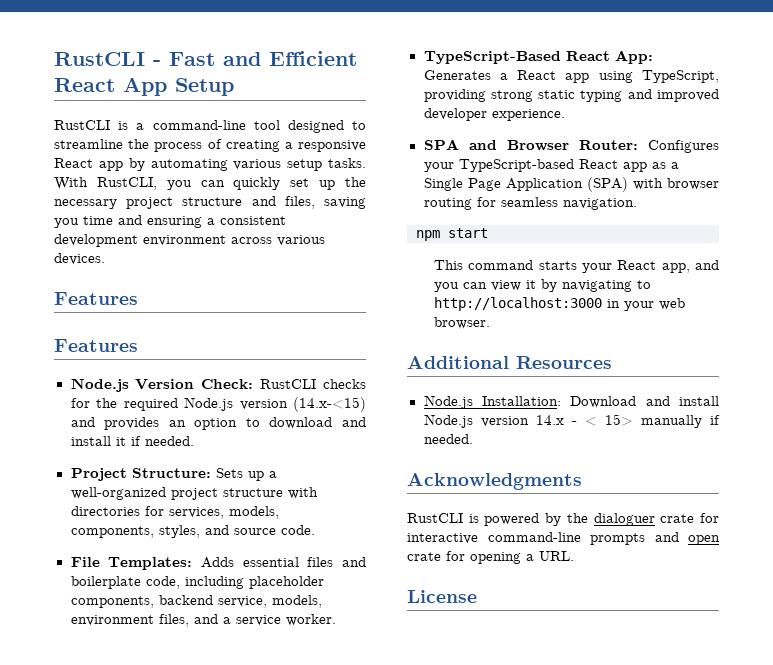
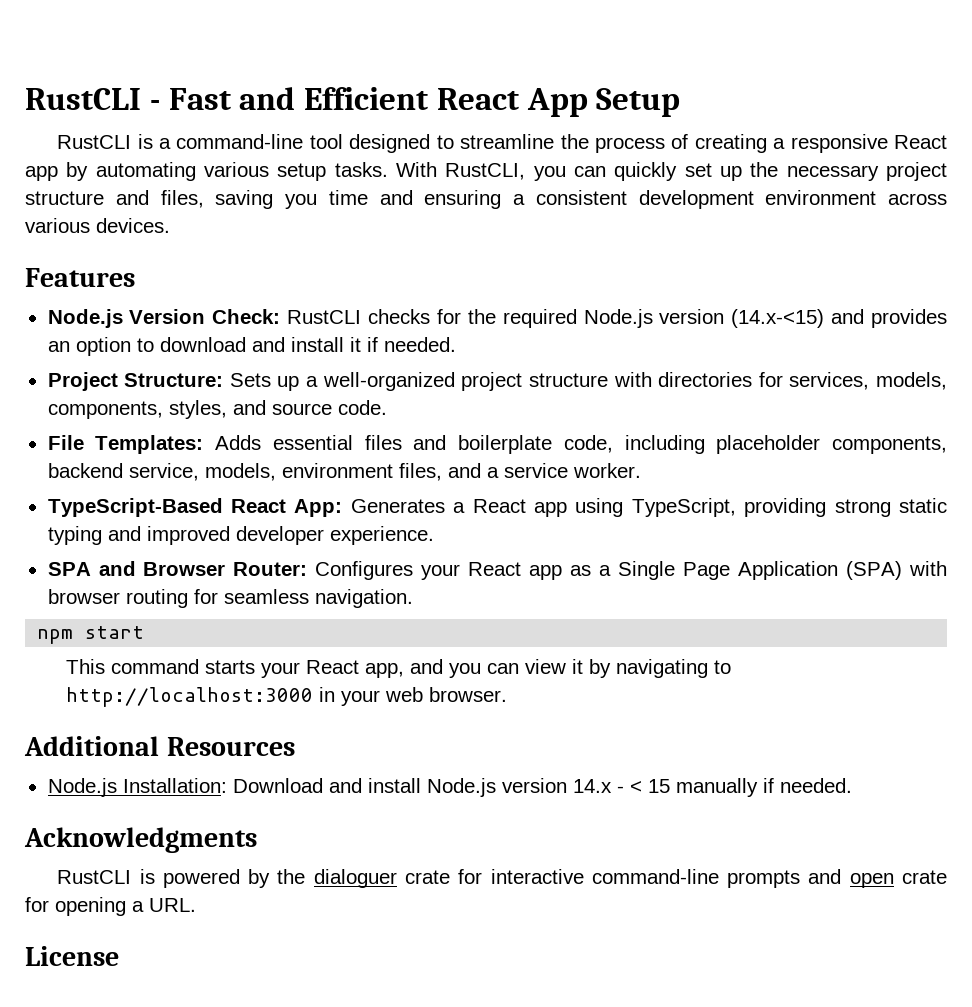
  With RustCLI, you can quickly set up the necessary project structure and files, saving you time and ensuring a consistent development environment across various devices.
- Features
- SPA and Browser Router: Configures your TypeScript-based React app as a Single Page Application (SPA) with browser routing for seamless navigation.
+ SPA and Browser Router: Configures your React app as a Single Page Application (SPA) with browser routing for seamless navigation.
- Node.js Installation: Download and install Node.js version 14.x - < 15> manually if needed.
+ Node.js Installation: Download and install Node.js version 14.x - < 15 manually if needed.

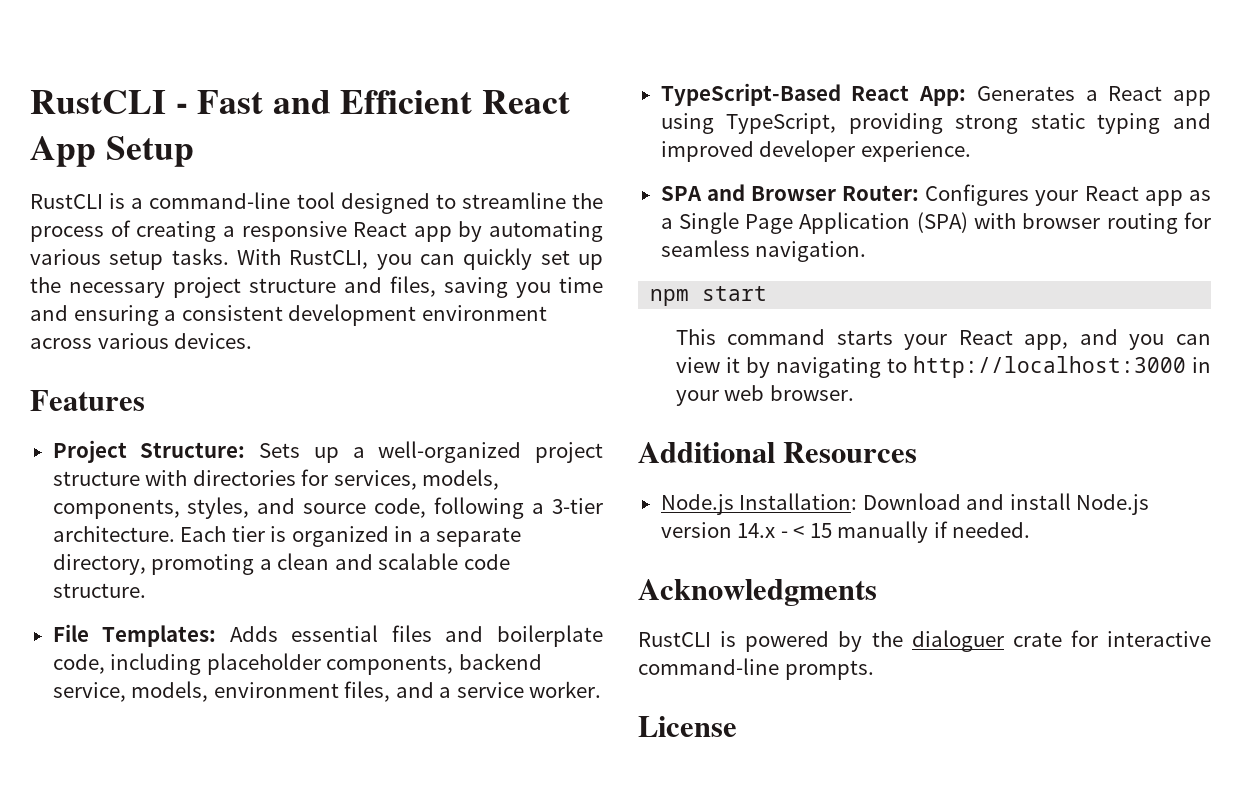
- Node.js Version Check: RustCLI checks for the required Node.js version (14.x-<15) and provides an option to download and install it if needed.
- Project Structure: Sets up a well-organized project structure with directories for services, models, components, styles, and source code.
+ Project Structure: Sets up a well-organized project structure with directories for services, models, components, styles, and source code, following a 3-tier architecture. Each tier is organized in a separate directory, promoting a clean and scalable code structure.
- RustCLI is powered by the dialoguer crate for interactive command-line prompts and open crate for opening a URL.
+ RustCLI is powered by the dialoguer crate for interactive command-line prompts.

